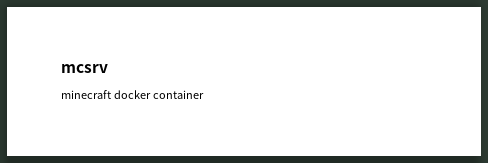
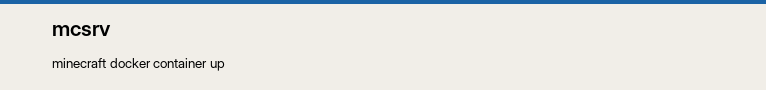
- minecraft docker container
+ minecraft docker container up

